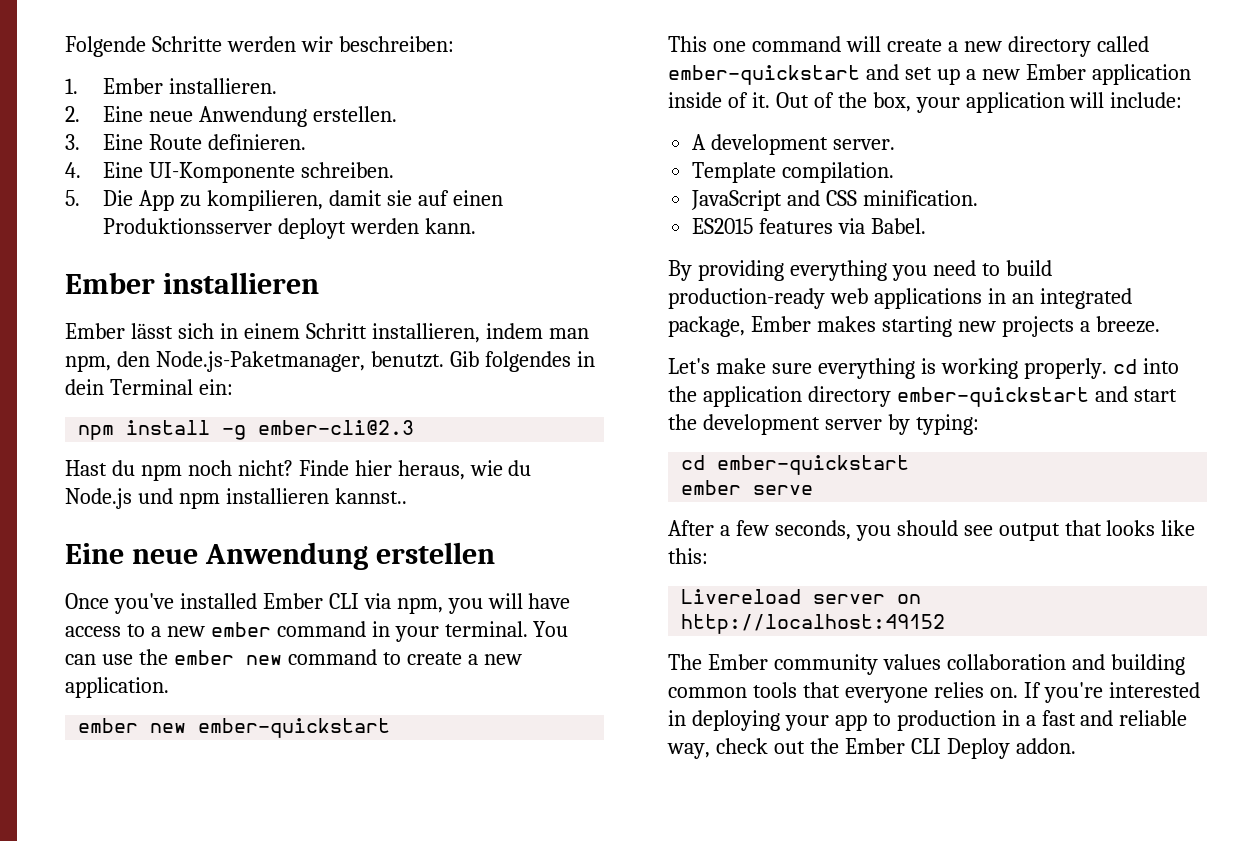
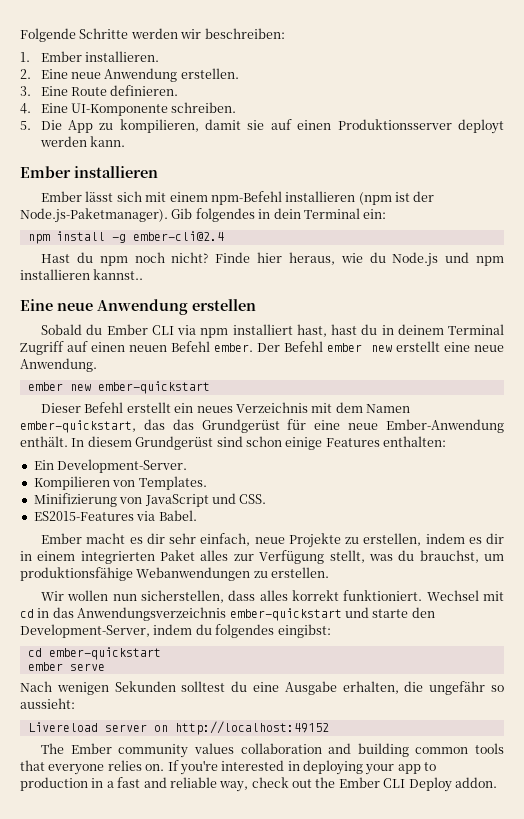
- Ember lässt sich in einem Schritt installieren, indem man npm, den Node.js-Paketmanager, benutzt. Gib folgendes in dein Terminal ein:
+ Ember lässt sich mit einem npm-Befehl installieren (npm ist der Node.js-Paketmanager). Gib folgendes in dein Terminal ein:
- npm install -g ember-cli@2.3
+ npm install -g ember-cli@2.4
- Once you've installed Ember CLI via npm, you will have access to a new ember command in your terminal. You can use the ember new command to create a new application.
+ Sobald du Ember CLI via npm installiert hast, hast du in deinem Terminal Zugriff auf einen neuen Befehl ember. Der Befehl ember new erstellt eine neue Anwendung.
  ember new ember-quickstart
- This one command will create a new directory called ember-quickstart and set up a new Ember application inside of it. Out of the box, your application will include:
- A development server.
- Template compilation.
- JavaScript and CSS minification.
- ES2015 features via Babel.
- By providing everything you need to build production-ready web applications in an integrated package, Ember makes starting new projects a breeze.
- Let's make sure everything is working properly. cd into the application directory ember-quickstart and start the development server by typing:
+ Dieser Befehl erstellt ein neues Verzeichnis mit dem Namen ember-quickstart, das das Grundgerüst für eine neue Ember-Anwendung enthält. In diesem Grundgerüst sind schon einige Features enthalten:
+ Ein Development-Server.
+ Kompilieren von Templates.
+ Minifizierung von JavaScript und CSS.
+ ES2015-Features via Babel.
+ Ember macht es dir sehr einfach, neue Projekte zu erstellen, indem es dir in einem integrierten Paket alles zur Verfügung stellt, was du brauchst, um produktionsfähige Webanwendungen zu erstellen.
+ Wir wollen nun sicherstellen, dass alles korrekt funktioniert. Wechsel mit cd in das Anwendungsverzeichnis ember-quickstart und starte den Development-Server, indem du folgendes eingibst:
  cd ember-quickstart
  ember serve
- After a few seconds, you should see output that looks like this:
+ Nach wenigen Sekunden solltest du eine Ausgabe erhalten, die ungefähr so aussieht:

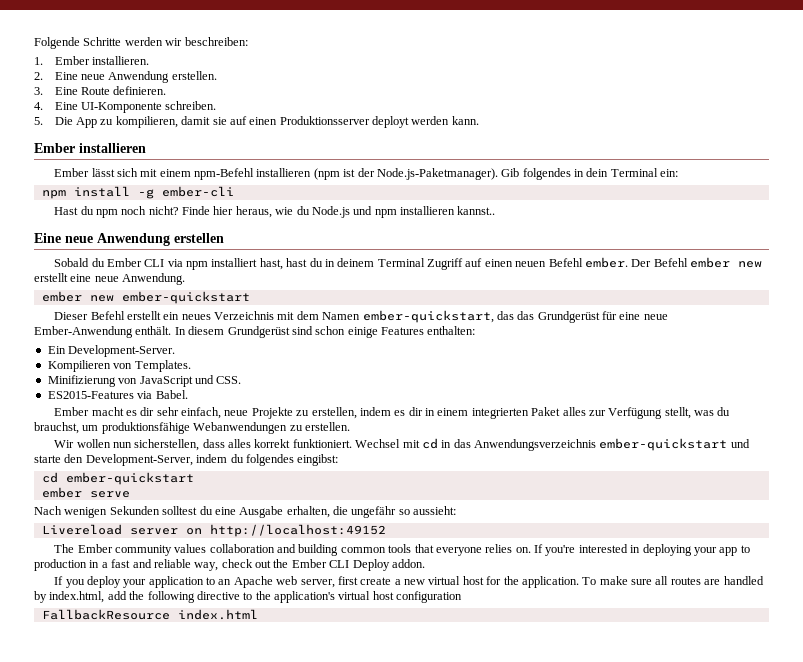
- npm install -g ember-cli@2.4
+ npm install -g ember-cli
+ If you deploy your application to an Apache web server, first create a new virtual host for the application. To make sure all routes are handled by index.html, add the following directive to the application's virtual host configuration
+ FallbackResource index.html

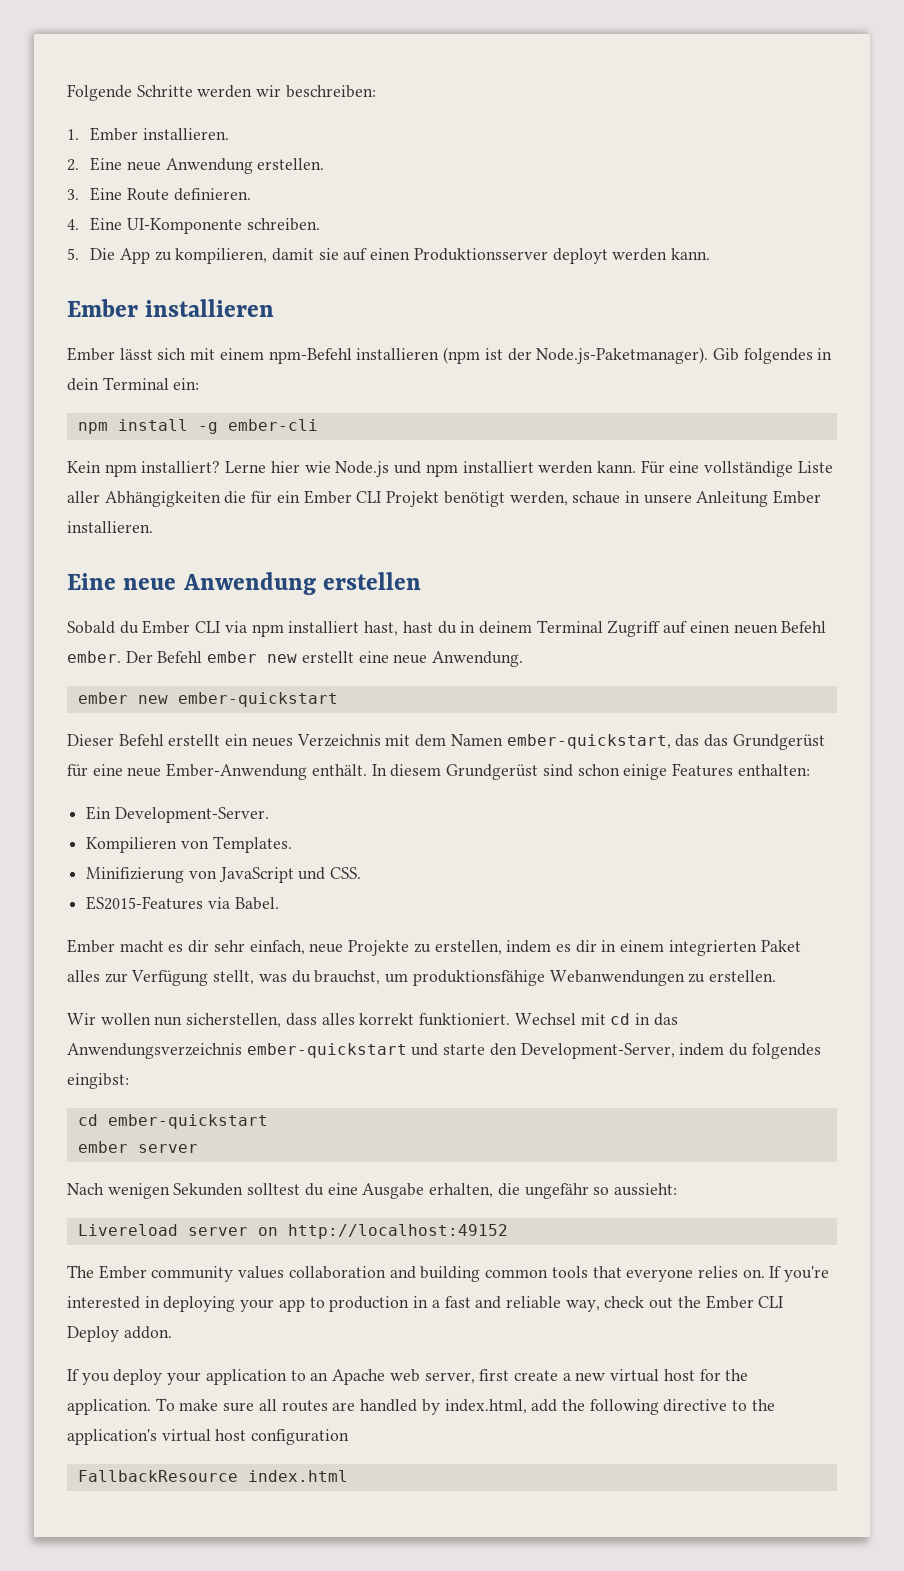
- Hast du npm noch nicht? Finde hier heraus, wie du Node.js und npm installieren kannst..
+ Kein npm installiert? Lerne hier wie Node.js und npm installiert werden kann. Für eine vollständige Liste aller Abhängigkeiten die für ein Ember CLI Projekt benötigt werden, schaue in unsere Anleitung Ember installieren.
- ember serve
+ ember server

